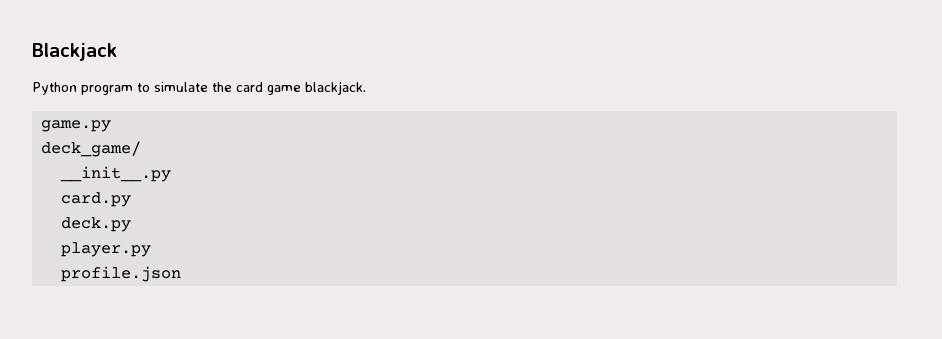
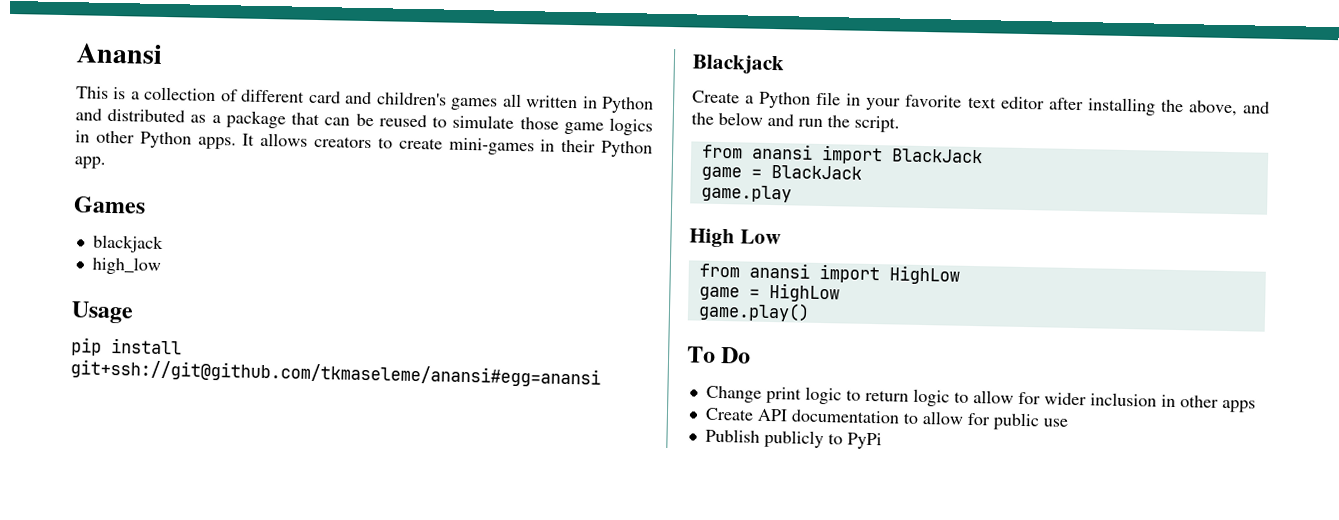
+ Anansi
+ This is a collection of different card and children's games all written in Python and distributed as a package that can be reused to simulate those game logics in other Python apps. It allows creators to create mini-games in their Python app.
+ Games
+ blackjack
+ high_low
+ Usage
+ pip install git+ssh://git@github.com/tkmaseleme/anansi#egg=anansi
  Blackjack
- Python program to simulate the card game blackjack.
- game.py
- deck_game/
- __init__.py
- card.py
- deck.py
- player.py
- profile.json
+ Create a Python file in your favorite text editor after installing the above, and the below and run the script.
+ from anansi import BlackJack
+ game = BlackJack
+ game.play
+ High Low
+ from anansi import HighLow
+ game = HighLow
+ game.play()
+ To Do
+ Change print logic to return logic to allow for wider inclusion in other apps
+ Create API documentation to allow for public use
+ Publish publicly to PyPi

